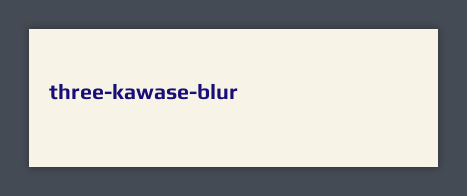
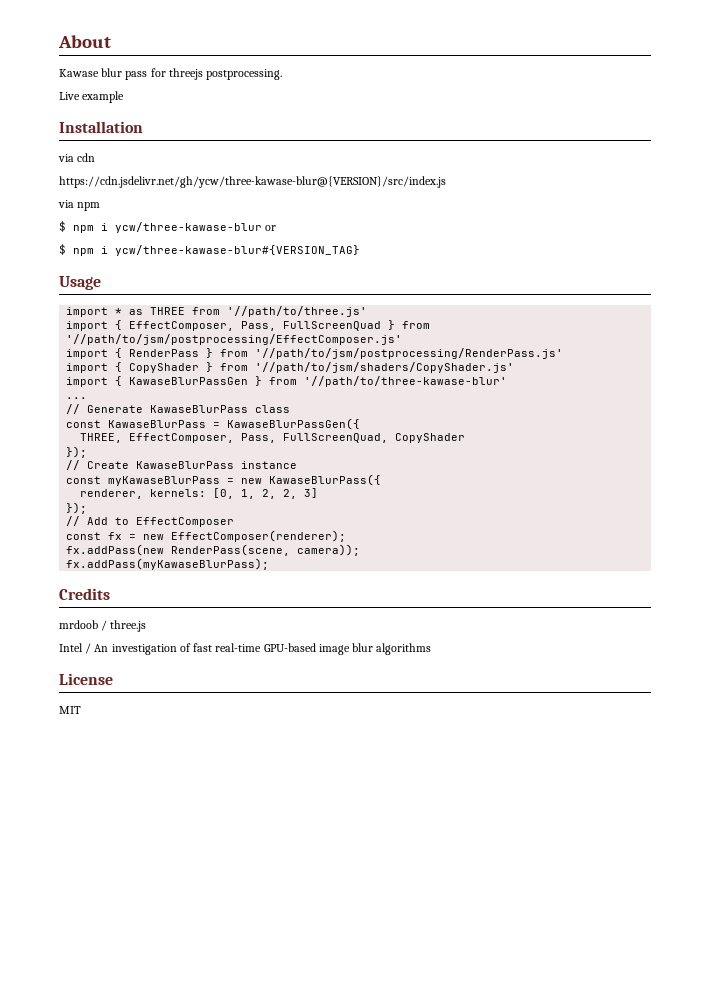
- three-kawase-blur
+ About
+ Kawase blur pass for threejs postprocessing.
+ Live example
+ Installation
+ via cdn
+ https://cdn.jsdelivr.net/gh/ycw/three-kawase-blur@{VERSION}/src/index.js
+ via npm
+ $ npm i ycw/three-kawase-blur or
+ $ npm i ycw/three-kawase-blur#{VERSION_TAG}
+ Usage
+ import * as THREE from '//path/to/three.js'
+ import { EffectComposer, Pass, FullScreenQuad } from '//path/to/jsm/postprocessing/EffectComposer.js'
+ import { RenderPass } from '//path/to/jsm/postprocessing/RenderPass.js'
+ import { CopyShader } from '//path/to/jsm/shaders/CopyShader.js'
+ import { KawaseBlurPassGen } from '//path/to/three-kawase-blur'
+ ...
+ // Generate KawaseBlurPass class
+ const KawaseBlurPass = KawaseBlurPassGen({
+ THREE, EffectComposer, Pass, FullScreenQuad, CopyShader
+ });
+ // Create KawaseBlurPass instance
+ const myKawaseBlurPass = new KawaseBlurPass({
+ renderer, kernels: [0, 1, 2, 2, 3]
+ });
+ // Add to EffectComposer
+ const fx = new EffectComposer(renderer);
+ fx.addPass(new RenderPass(scene, camera));
+ fx.addPass(myKawaseBlurPass);
+ Credits
+ mrdoob / three.js
+ Intel / An investigation of fast real-time GPU-based image blur algorithms
+ License
+ MIT

